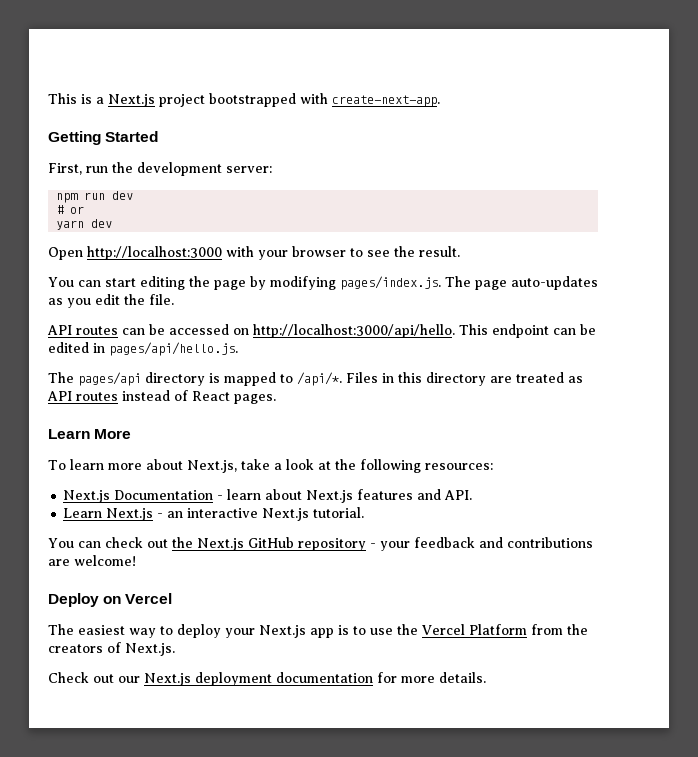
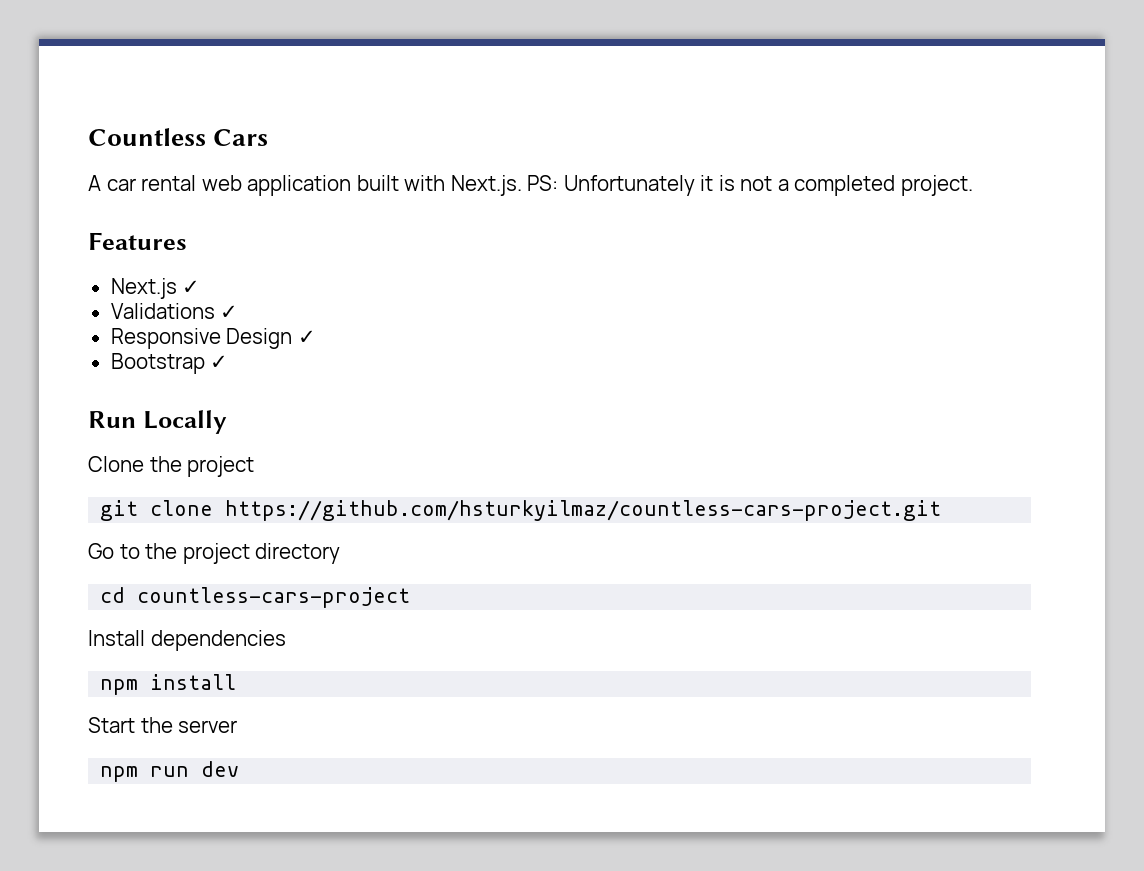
- This is a Next.js project bootstrapped with create-next-app.
- Getting Started
- First, run the development server:
+ Countless Cars
+ A car rental web application built with Next.js. PS: Unfortunately it is not a completed project.
+ Features
+ Next.js ✓
+ Validations ✓
+ Responsive Design ✓
+ Bootstrap ✓
+ Run Locally
+ Clone the project
+ git clone https://github.com/hsturkyilmaz/countless-cars-project.git
+ Go to the project directory
+ cd countless-cars-project
+ Install dependencies
+ npm install
+ Start the server
  npm run dev
- # or
- yarn dev
- Open http://localhost:3000 with your browser to see the result.
- You can start editing the page by modifying pages/index.js. The page auto-updates as you edit the file.
- API routes can be accessed on http://localhost:3000/api/hello. This endpoint can be edited in pages/api/hello.js.
- The pages/api directory is mapped to /api/*. Files in this directory are treated as API routes instead of React pages.
- Learn More
- To learn more about Next.js, take a look at the following resources:
- Next.js Documentation - learn about Next.js features and API.
- Learn Next.js - an interactive Next.js tutorial.
- You can check out the Next.js GitHub repository - your feedback and contributions are welcome!
- Deploy on Vercel
- The easiest way to deploy your Next.js app is to use the Vercel Platform from the creators of Next.js.
- Check out our Next.js deployment documentation for more details.

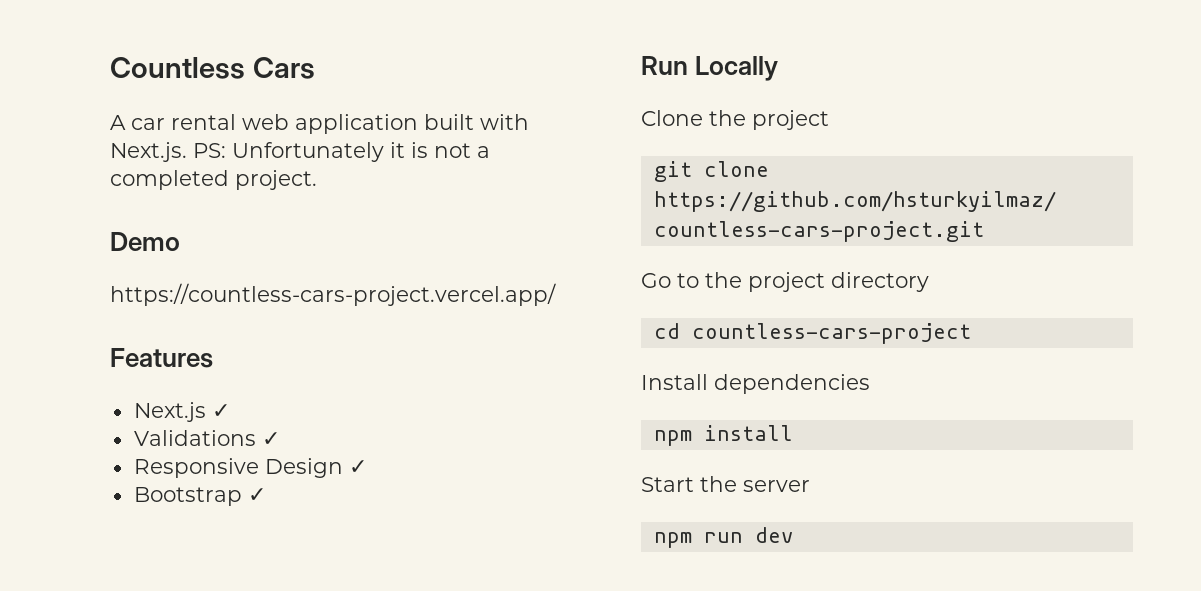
+ Demo
+ https://countless-cars-project.vercel.app/

